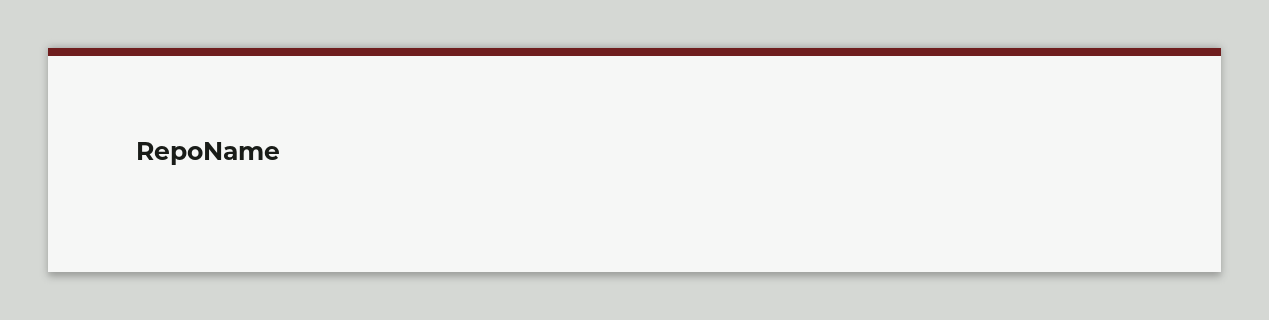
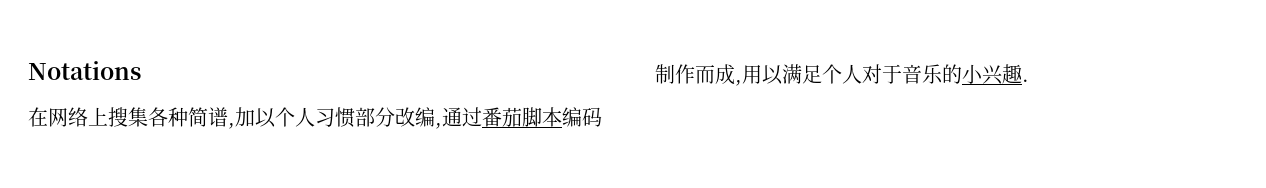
- RepoName
+ Notations
+ 在网络上搜集各种简谱,加以个人习惯部分改编,通过番茄脚本编码制作而成,用以满足个人对于音乐的小兴趣.

